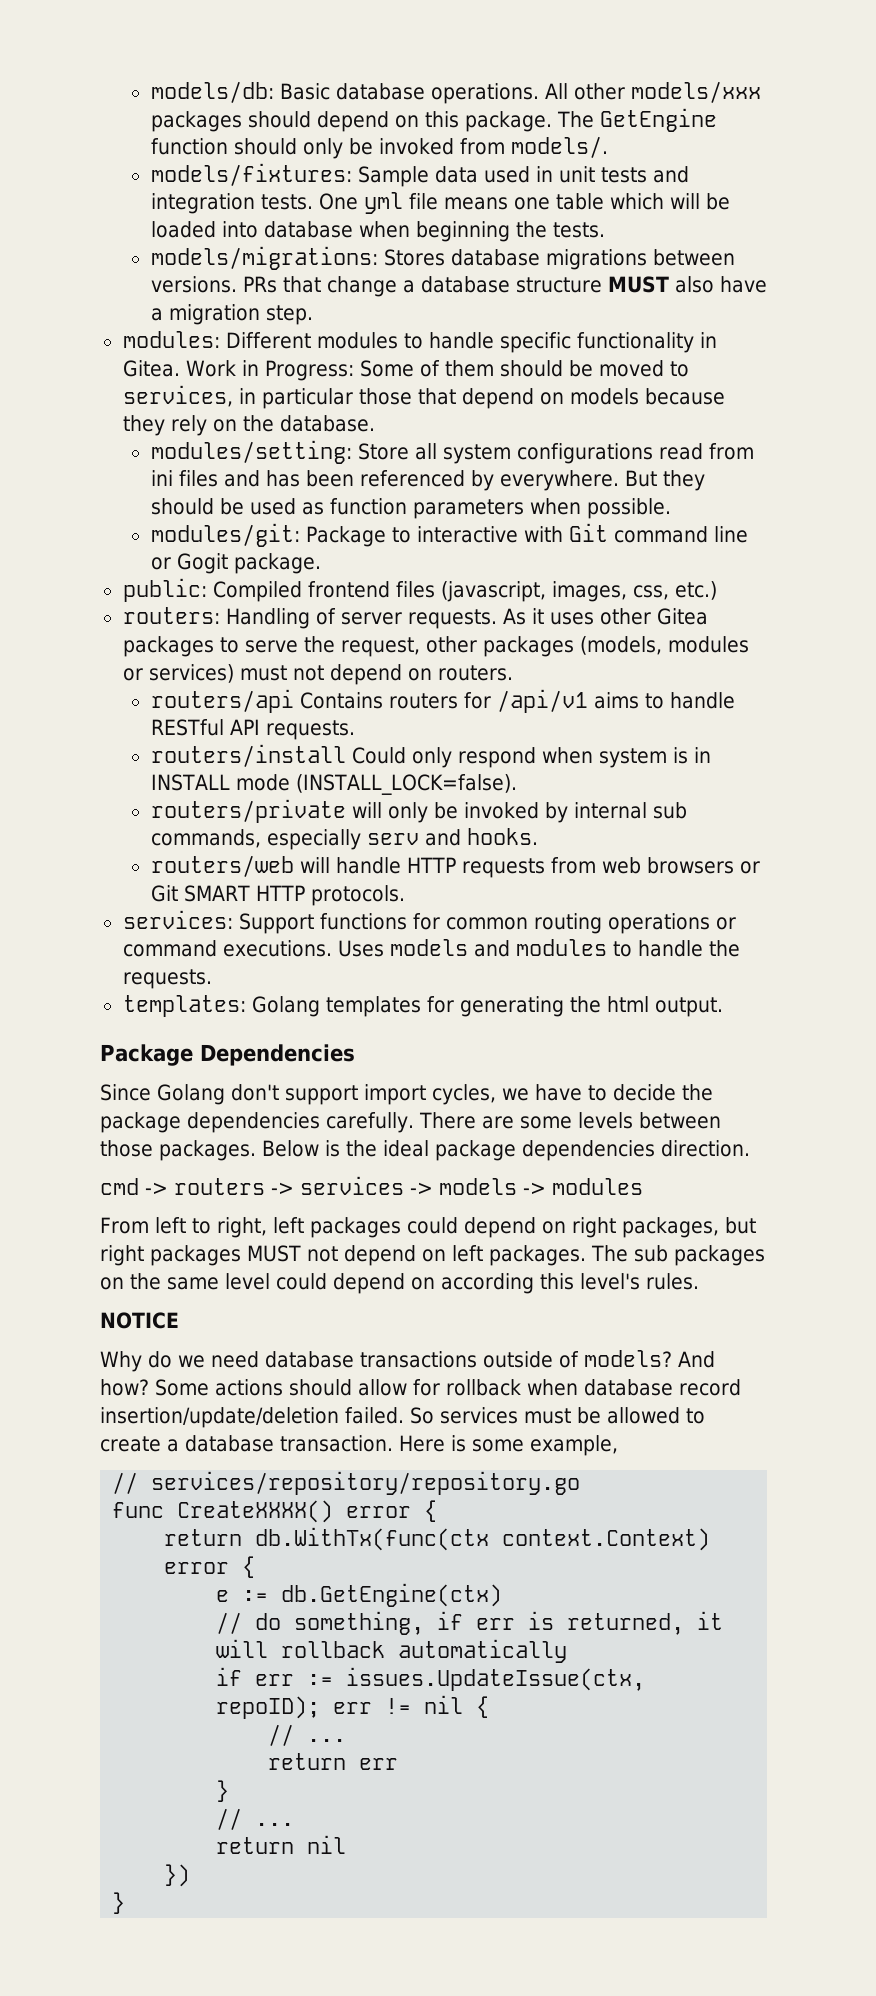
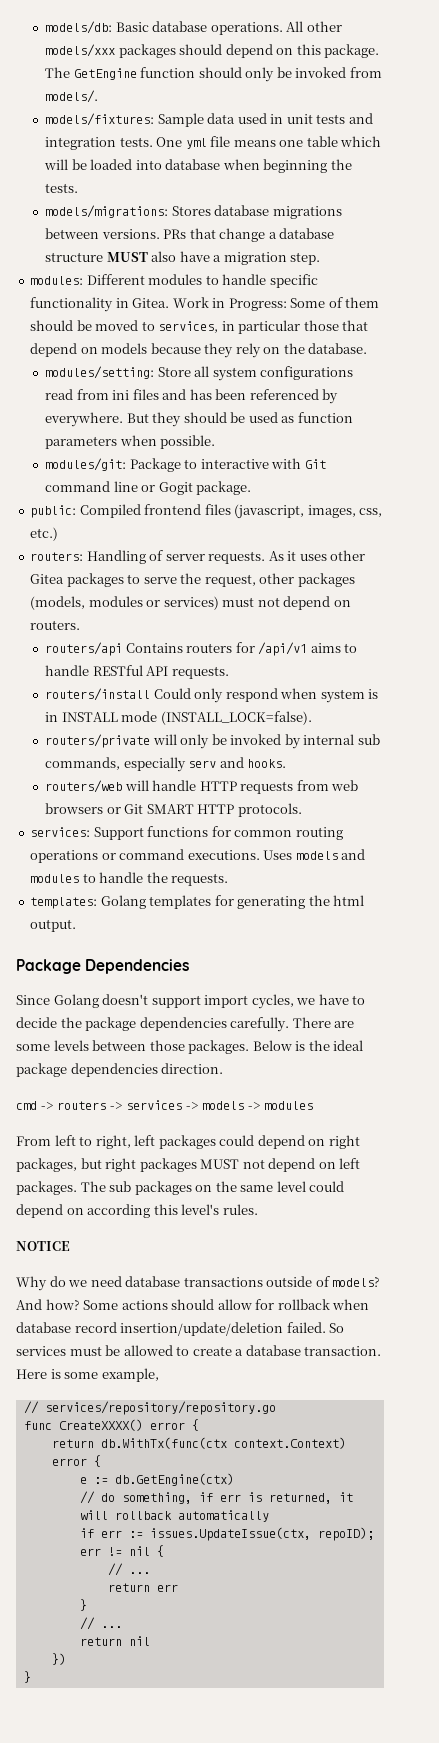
- Since Golang don't support import cycles, we have to decide the package dependencies carefully.
+ Since Golang doesn't support import cycles, we have to decide the package dependencies carefully.

